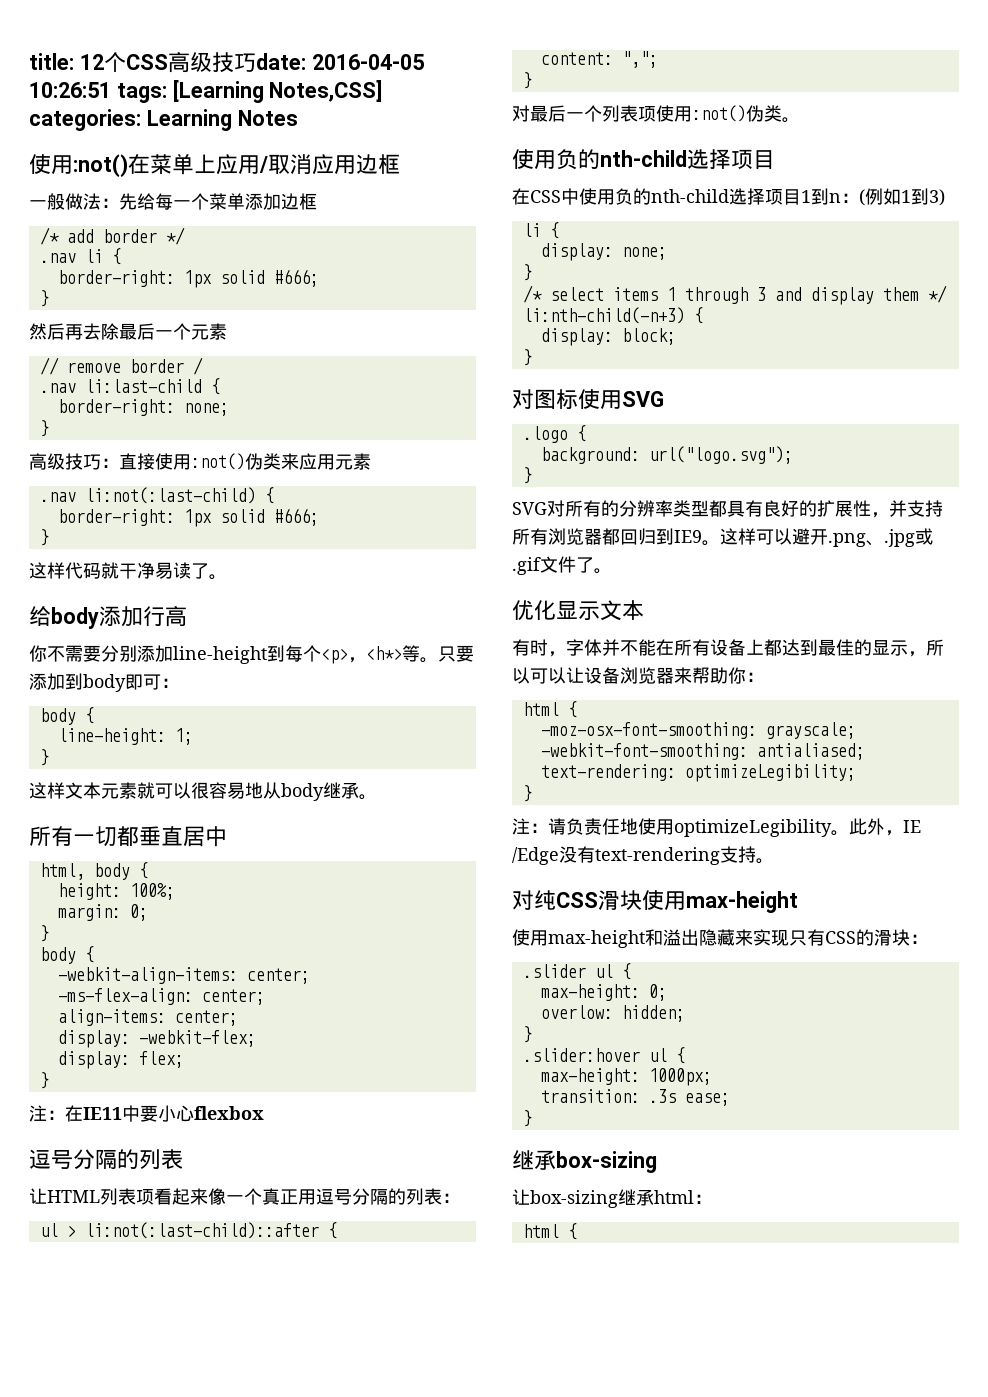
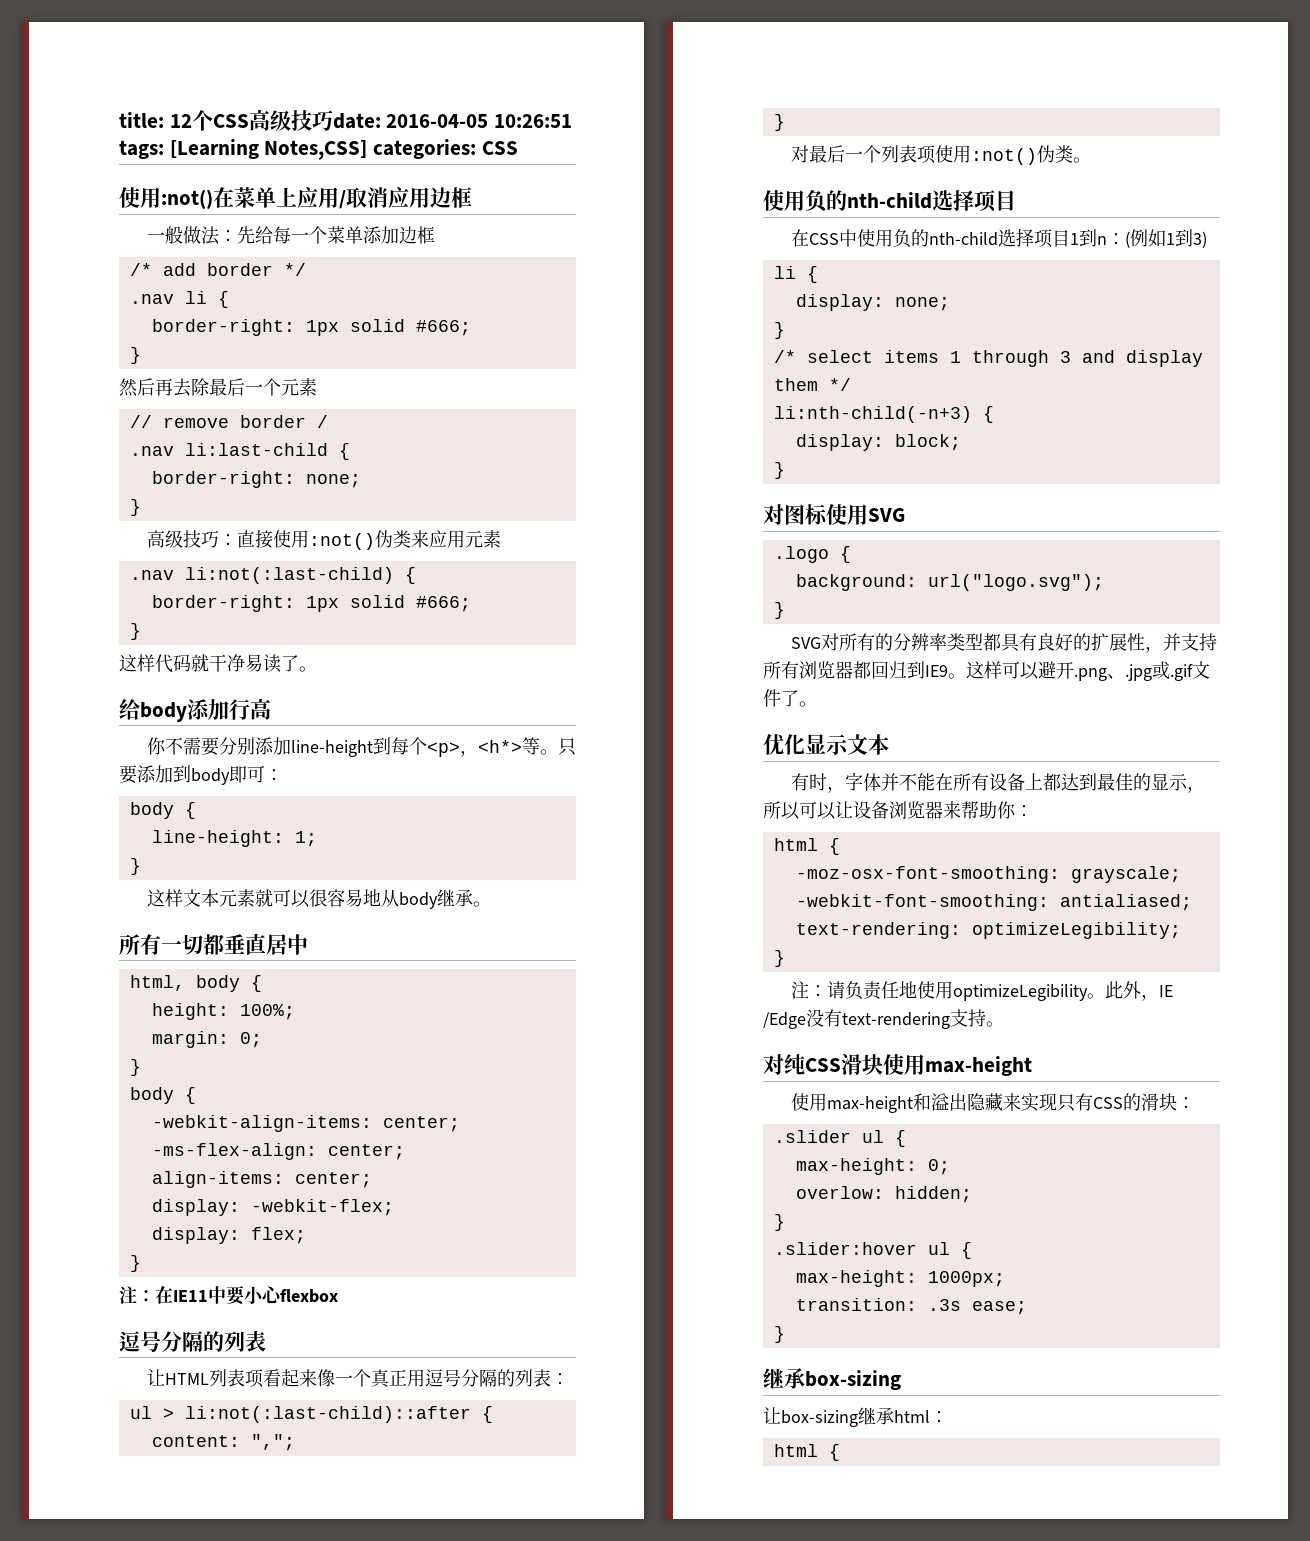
- title: 12个CSS高级技巧date: 2016-04-05 10:26:51 tags: [Learning Notes,CSS] categories: Learning Notes
+ title: 12个CSS高级技巧date: 2016-04-05 10:26:51 tags: [Learning Notes,CSS] categories: CSS

